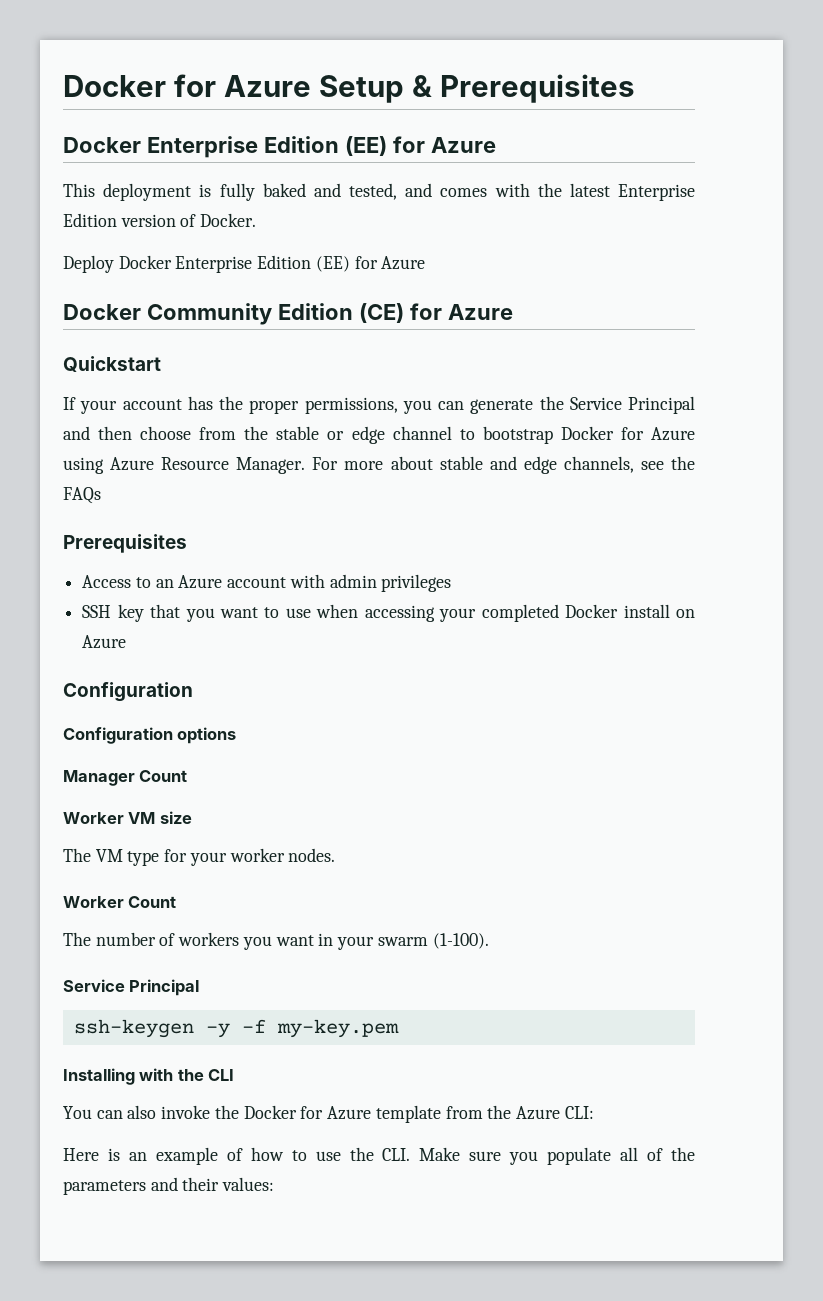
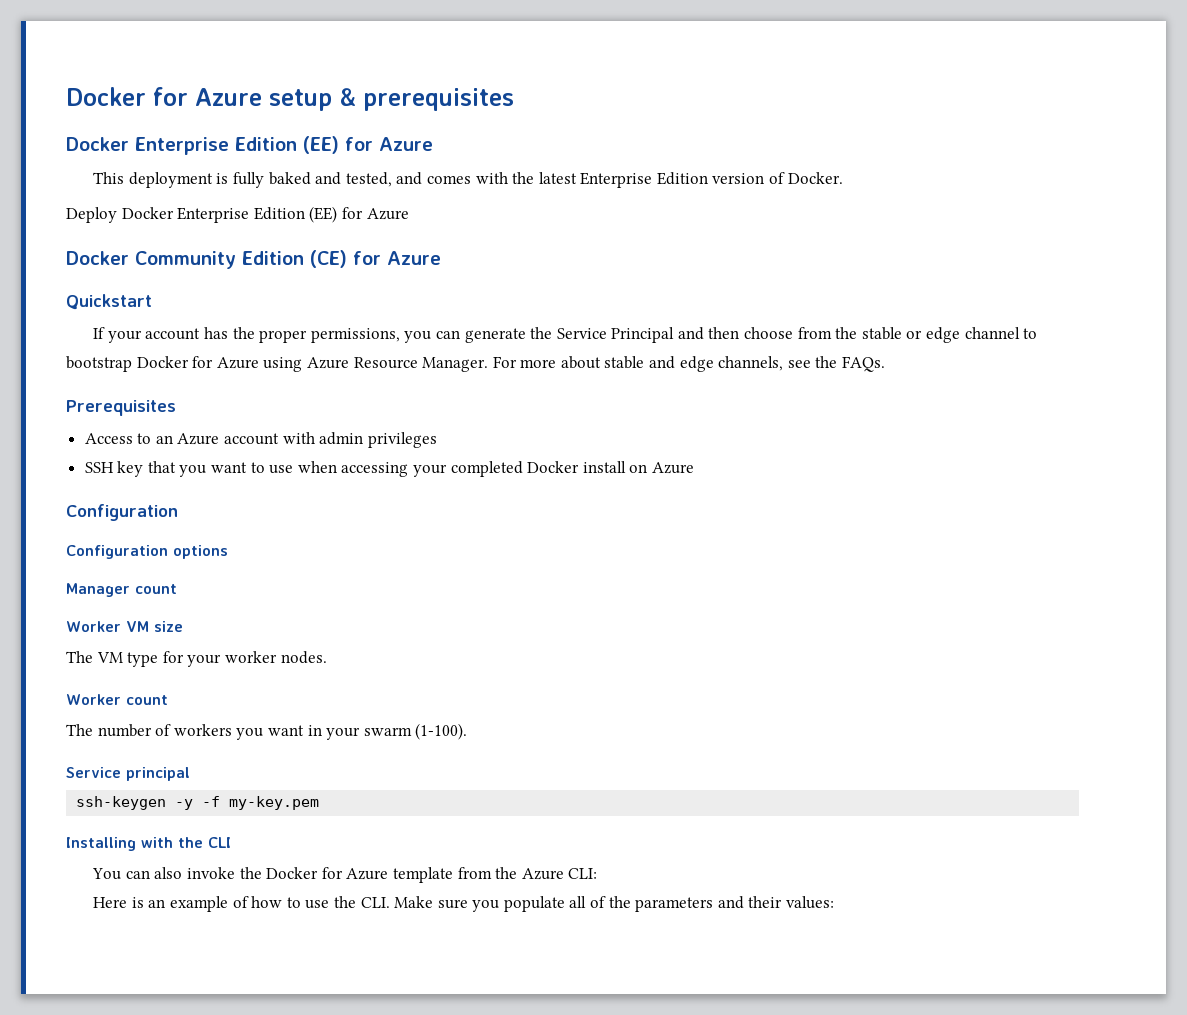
- Docker for Azure Setup & Prerequisites
+ Docker for Azure setup & prerequisites
- For more about stable and edge channels, see the FAQs
+ For more about stable and edge channels, see the FAQs.
- Manager Count
+ Manager count
- Worker Count
+ Worker count
  The number of workers you want in your swarm (1-100).
- Service Principal
+ Service principal

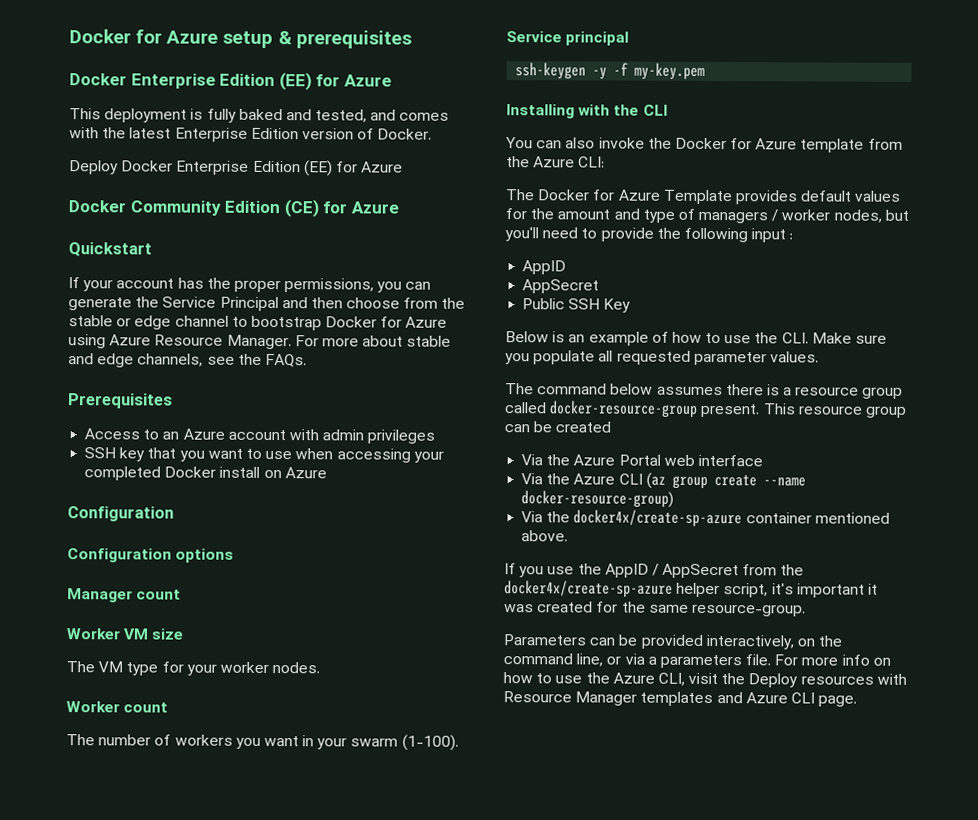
- Here is an example of how to use the CLI. Make sure you populate all of the parameters and their values:
+ The Docker for Azure Template provides default values for the amount and type of managers / worker nodes, but you'll need to provide the following input :
+ AppID
+ AppSecret
+ Public SSH Key
+ Below is an example of how to use the CLI. Make sure you populate all requested parameter values.
+ The command below assumes there is a resource group called docker-resource-group present. This resource group can be created
+ Via the Azure Portal web interface
+ Via the Azure CLI (az group create --name docker-resource-group)
+ Via the docker4x/create-sp-azure container mentioned above.
+ If you use the AppID / AppSecret from the docker4x/create-sp-azure helper script, it's important it was created for the same resource-group.
+ Parameters can be provided interactively, on the command line, or via a parameters file. For more info on how to use the Azure CLI, visit the Deploy resources with Resource Manager templates and Azure CLI page.

